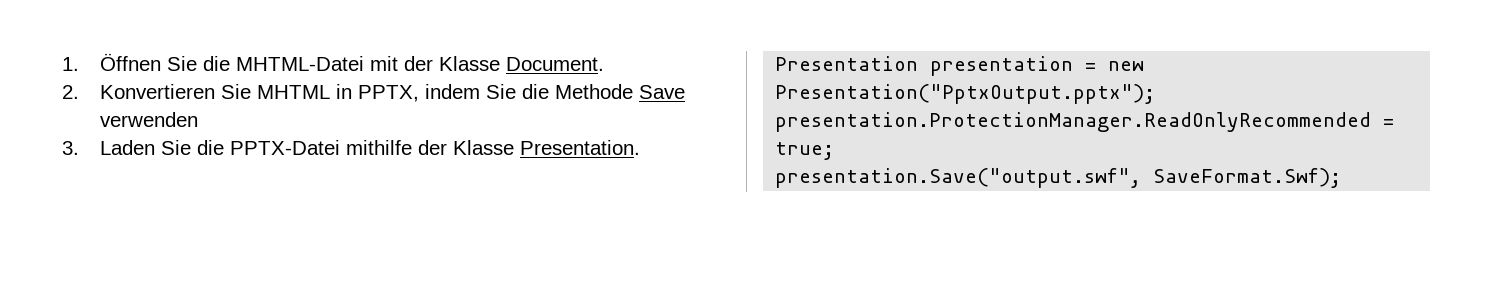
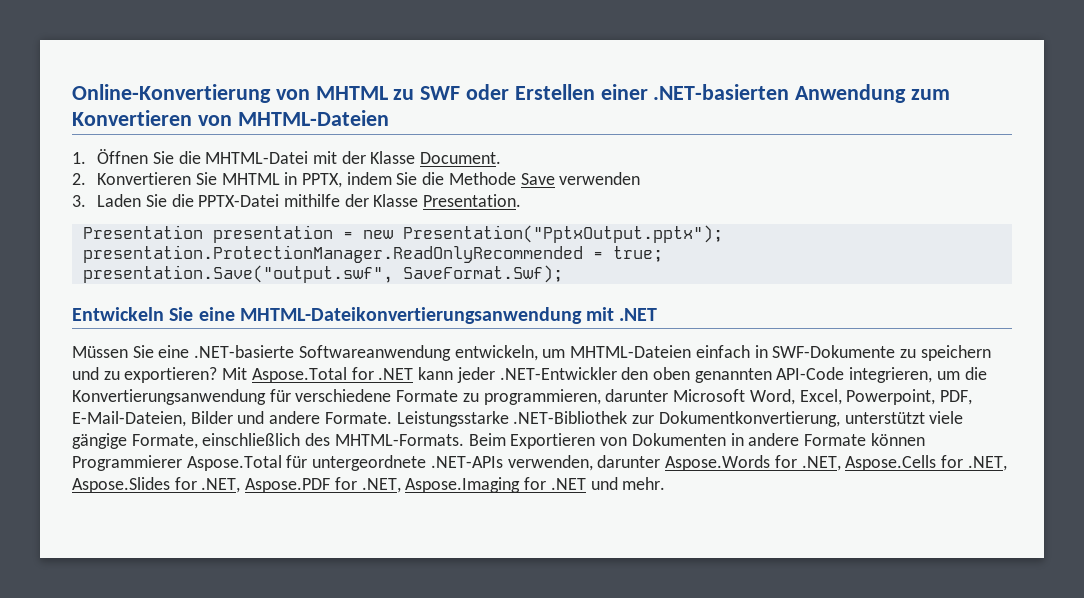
+ Online-Konvertierung von MHTML zu SWF oder Erstellen einer .NET-basierten Anwendung zum Konvertieren von MHTML-Dateien
+ Entwickeln Sie eine MHTML-Dateikonvertierungsanwendung mit .NET
+ Müssen Sie eine .NET-basierte Softwareanwendung entwickeln, um MHTML-Dateien einfach in SWF-Dokumente zu speichern und zu exportieren? Mit Aspose.Total for .NET kann jeder .NET-Entwickler den oben genannten API-Code integrieren, um die Konvertierungsanwendung für verschiedene Formate zu programmieren, darunter Microsoft Word, Excel, Powerpoint, PDF, E-Mail-Dateien, Bilder und andere Formate. Leistungsstarke .NET-Bibliothek zur Dokumentkonvertierung, unterstützt viele gängige Formate, einschließlich des MHTML-Formats. Beim Exportieren von Dokumenten in andere Formate können Programmierer Aspose.Total für untergeordnete .NET-APIs verwenden, darunter Aspose.Words for .NET, Aspose.Cells for .NET, Aspose.Slides for .NET, Aspose.PDF for .NET, Aspose.Imaging for .NET und mehr.

